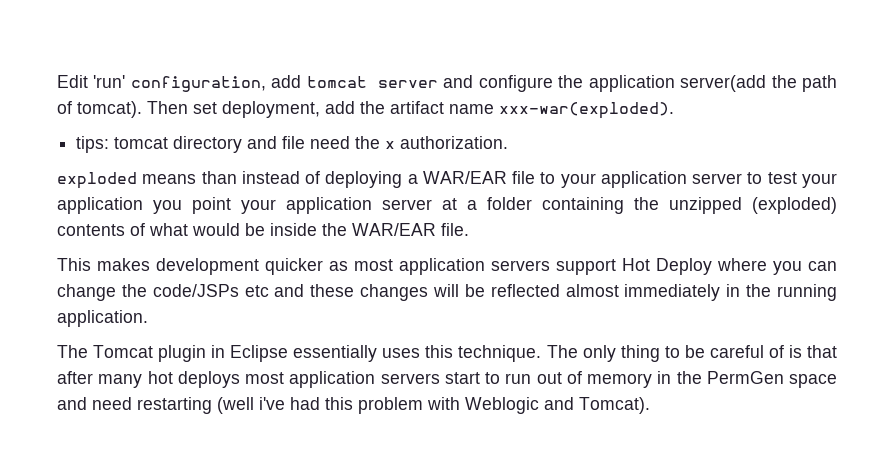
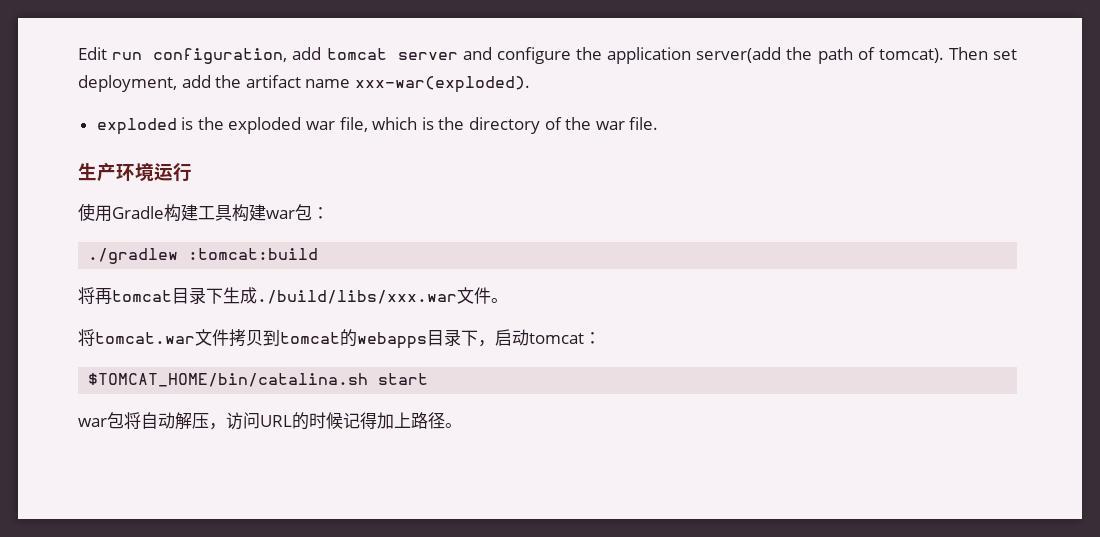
- Edit 'run' configuration, add tomcat server and configure the application server(add the path of tomcat).
+ Edit run configuration, add tomcat server and configure the application server(add the path of tomcat).
- tips: tomcat directory and file need the x authorization.
- exploded means than instead of deploying a WAR/EAR file to your application server to test your application you point your application server at a folder containing the unzipped (exploded) contents of what would be inside the WAR/EAR file.
- This makes development quicker as most application servers support Hot Deploy where you can change the code/JSPs etc and these changes will be reflected almost immediately in the running application.
- The Tomcat plugin in Eclipse essentially uses this technique. The only thing to be careful of is that after many hot deploys most application servers start to run out of memory in the PermGen space and need restarting (well i've had this problem with Weblogic and Tomcat).
+ exploded is the exploded war file, which is the directory of the war file.
+ 生产环境运行
+ 使用Gradle构建工具构建war包：
+ ./gradlew :tomcat:build
+ 将再tomcat目录下生成./build/libs/xxx.war文件。
+ 将tomcat.war文件拷贝到tomcat的webapps目录下，启动tomcat：
+ $TOMCAT_HOME/bin/catalina.sh start
+ war包将自动解压，访问URL的时候记得加上路径。

